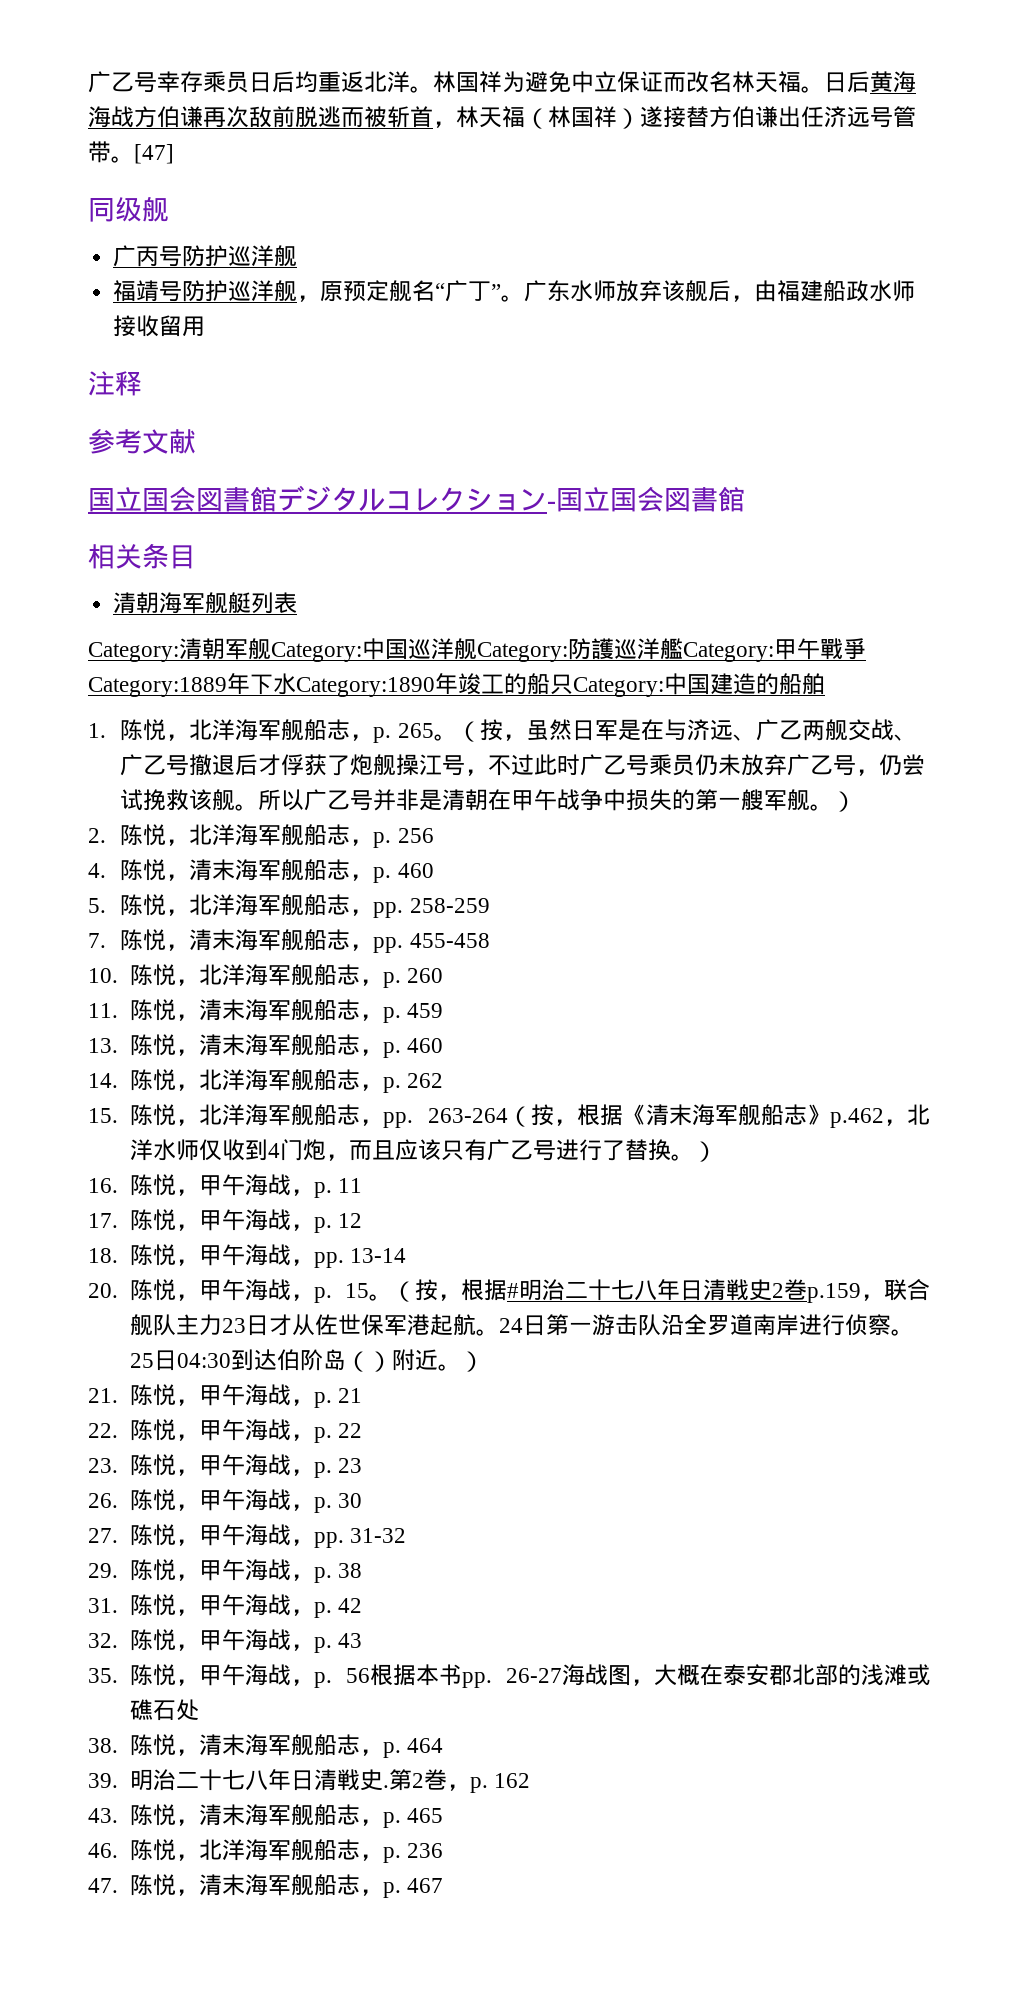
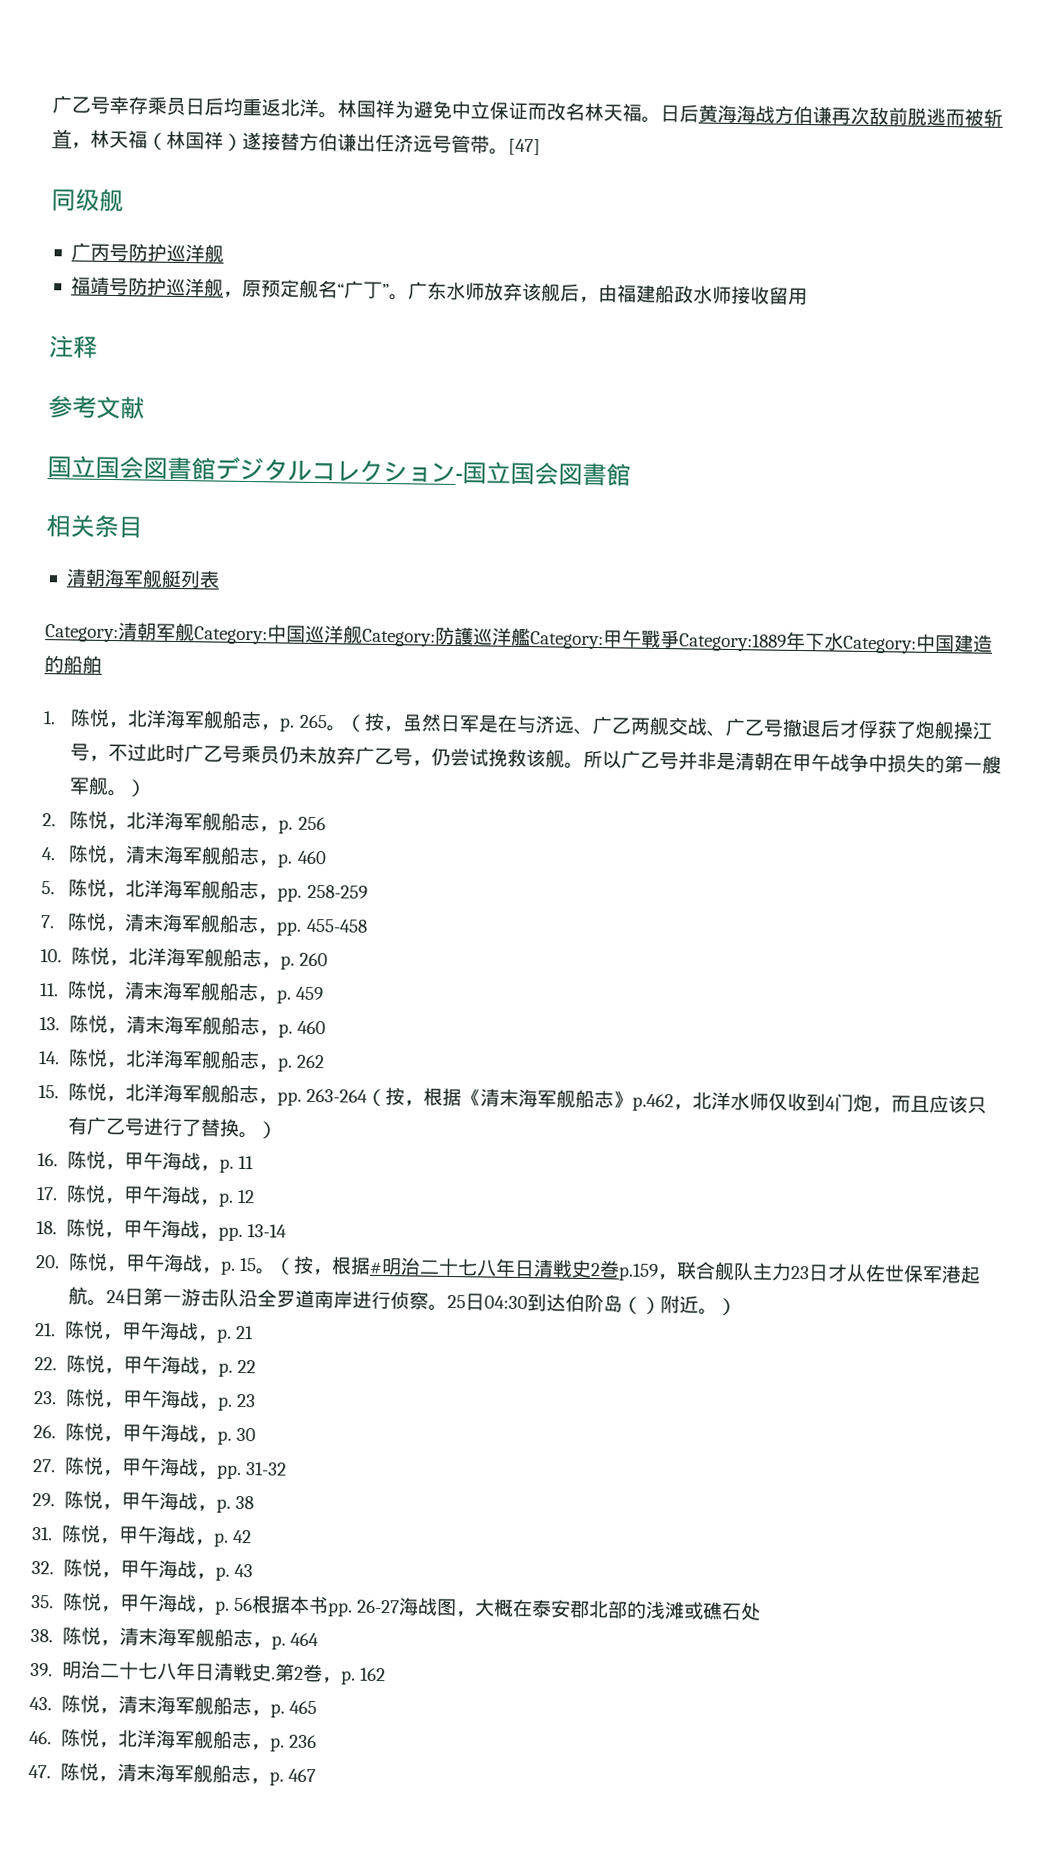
- Category:清朝军舰Category:中国巡洋舰Category:防護巡洋艦Category:甲午戰爭Category:1889年下水Category:1890年竣工的船只Category:中国建造的船舶
+ Category:清朝军舰Category:中国巡洋舰Category:防護巡洋艦Category:甲午戰爭Category:1889年下水Category:中国建造的船舶

